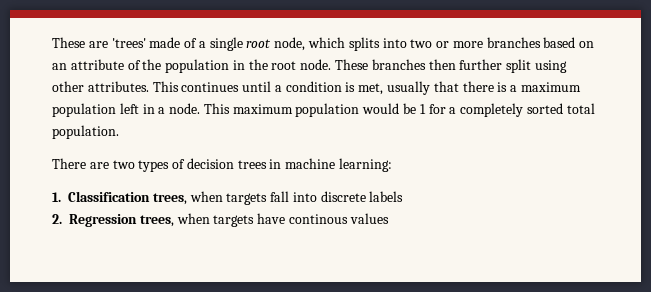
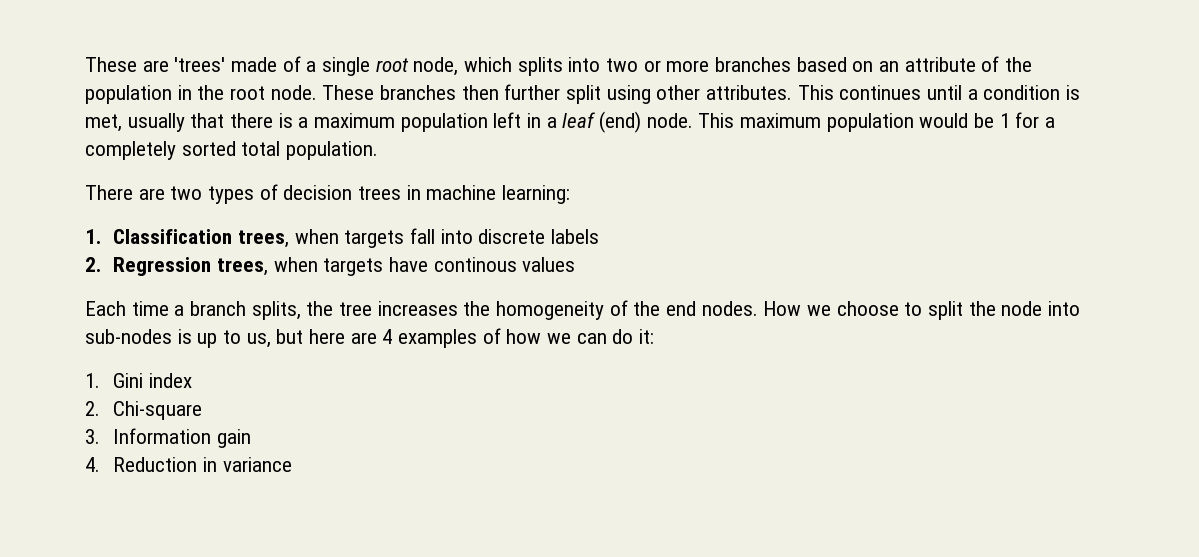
- This continues until a condition is met, usually that there is a maximum population left in a node.
+ This continues until a condition is met, usually that there is a maximum population left in a leaf (end) node.
+ Each time a branch splits, the tree increases the homogeneity of the end nodes. How we choose to split the node into sub-nodes is up to us, but here are 4 examples of how we can do it:
+ 1. Gini index
+ 2. Chi-square
+ 3. Information gain
+ 4. Reduction in variance

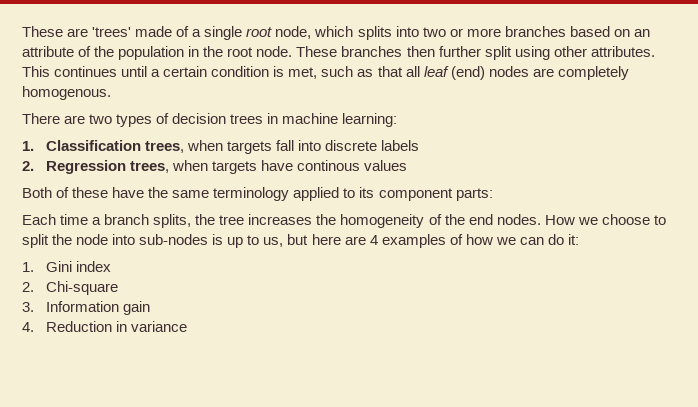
- This continues until a condition is met, usually that there is a maximum population left in a leaf (end) node. This maximum population would be 1 for a completely sorted total population.
+ This continues until a certain condition is met, such as that all leaf (end) nodes are completely homogenous.
+ Both of these have the same terminology applied to its component parts:

